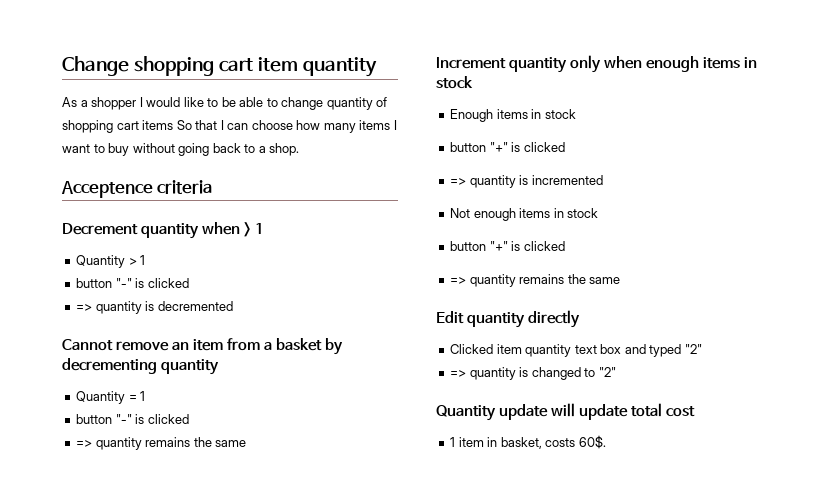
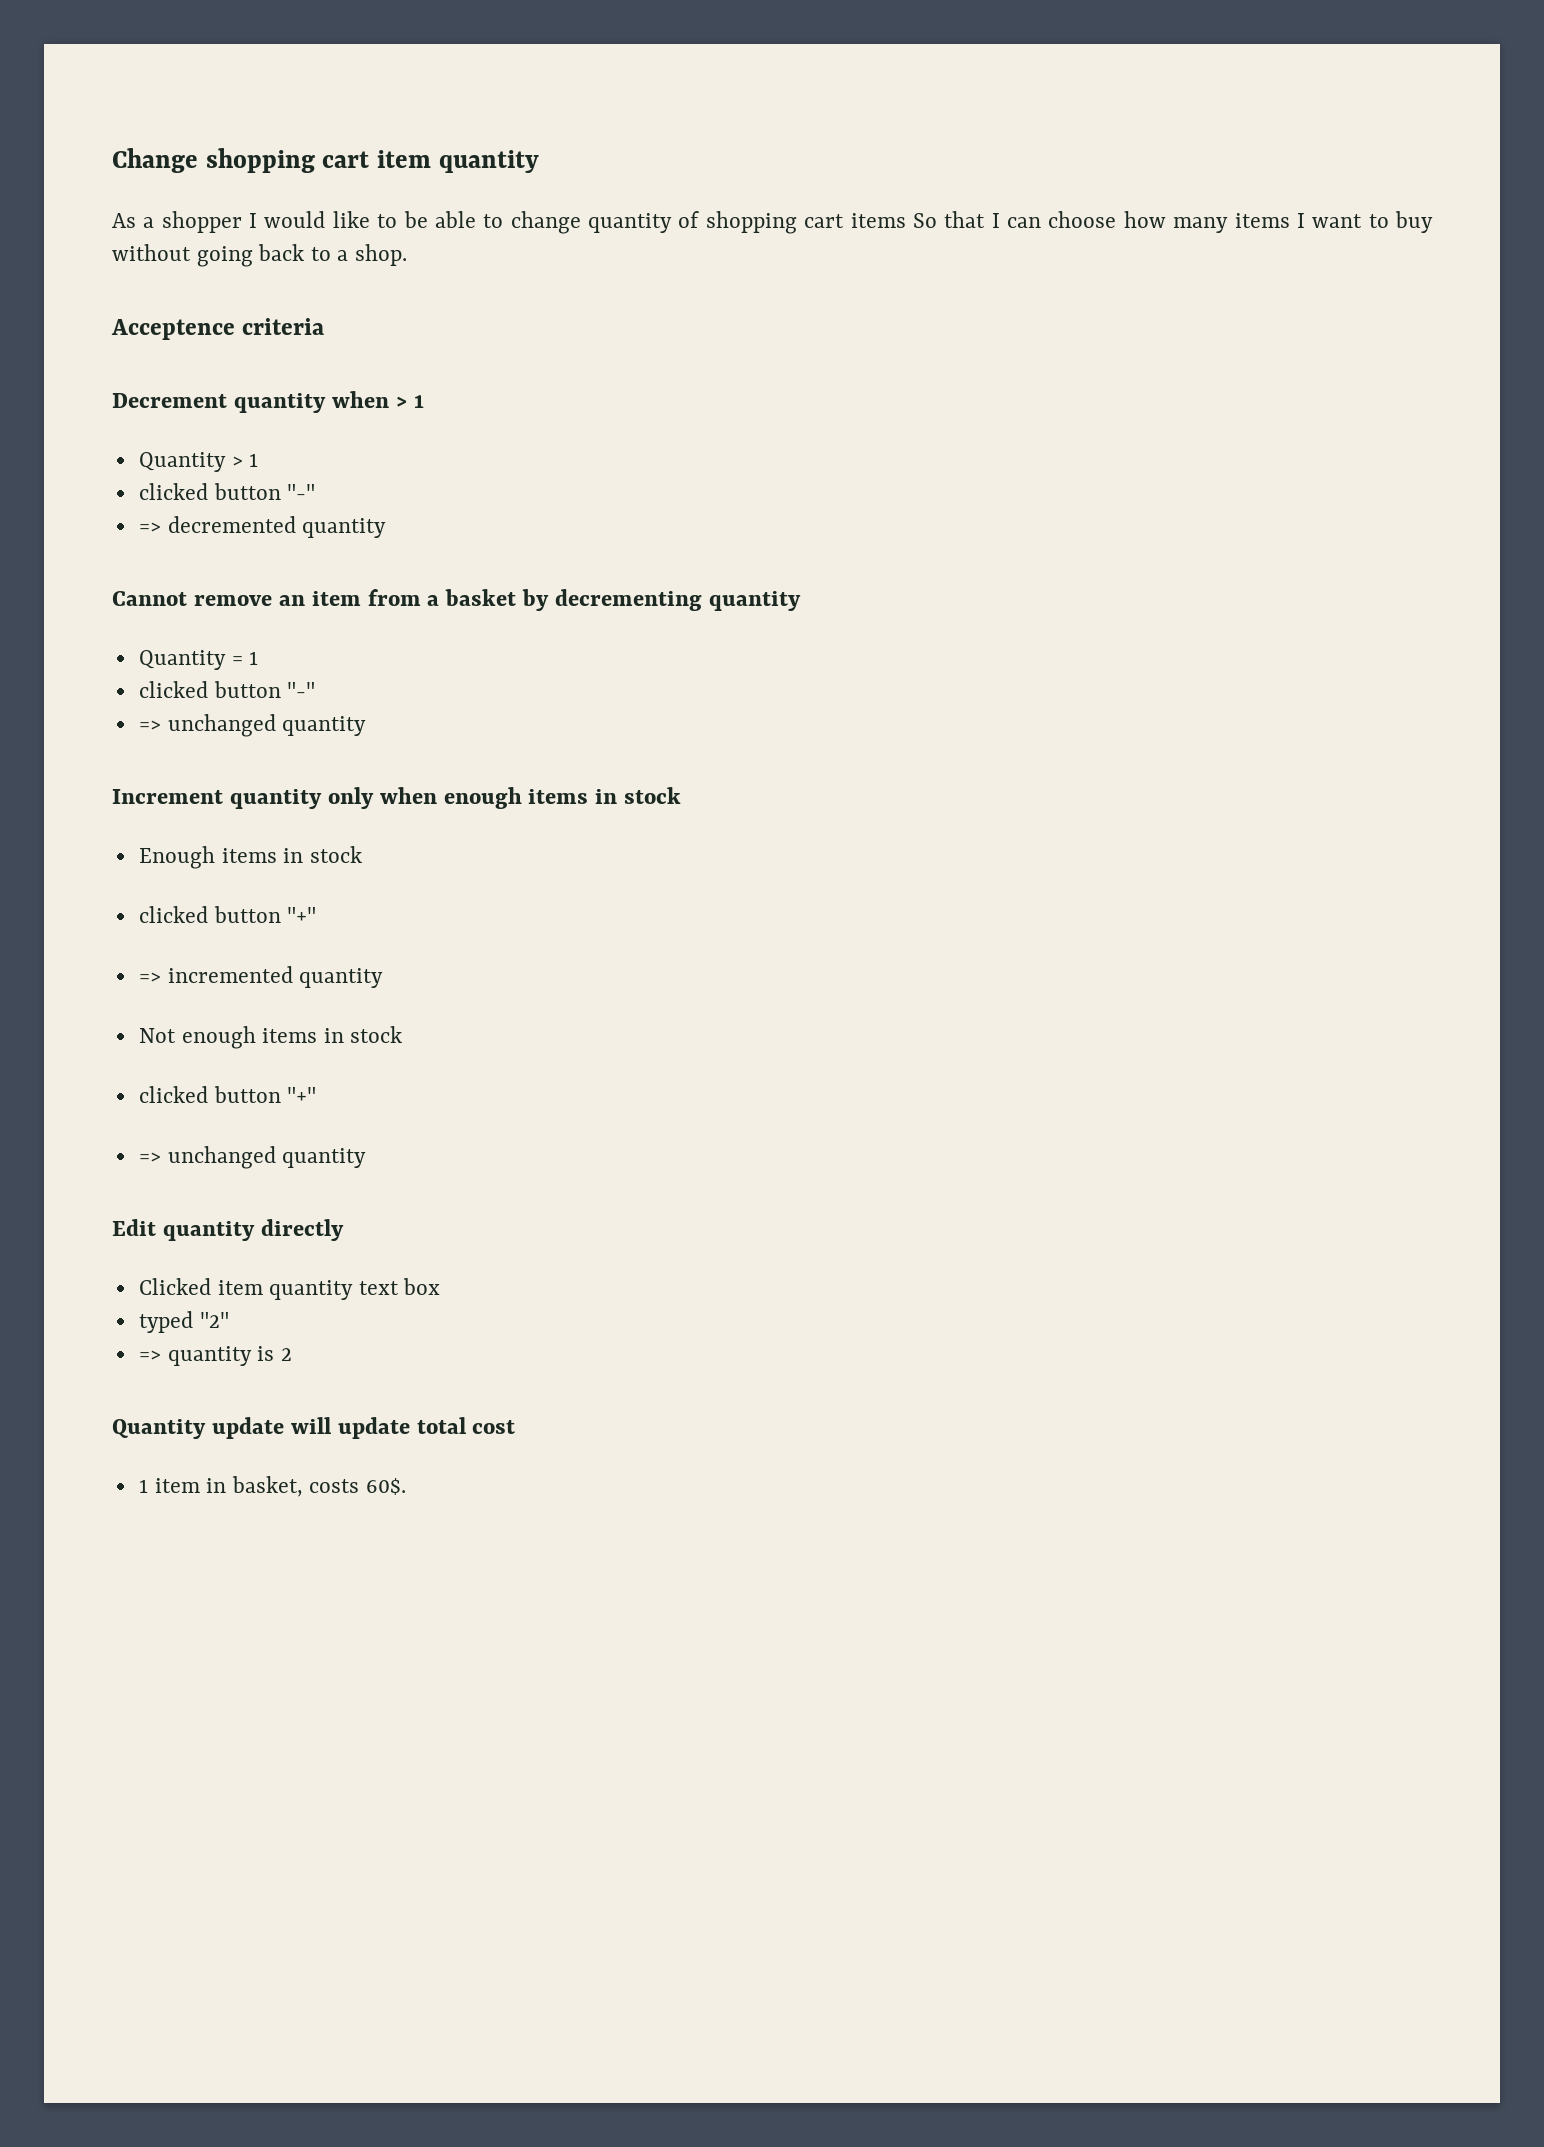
  Quantity > 1
- button "-" is clicked
- => quantity is decremented
+ clicked button "-"
+ => decremented quantity
  Quantity = 1
- button "-" is clicked
- => quantity remains the same
+ clicked button "-"
+ => unchanged quantity
  Enough items in stock
- button "+" is clicked
- => quantity is incremented
+ clicked button "+"
+ => incremented quantity
  Not enough items in stock
- button "+" is clicked
- => quantity remains the same
+ clicked button "+"
+ => unchanged quantity
- Clicked item quantity text box and typed "2"
+ Clicked item quantity text box
+ typed "2"
- => quantity is changed to "2"
+ => quantity is 2

